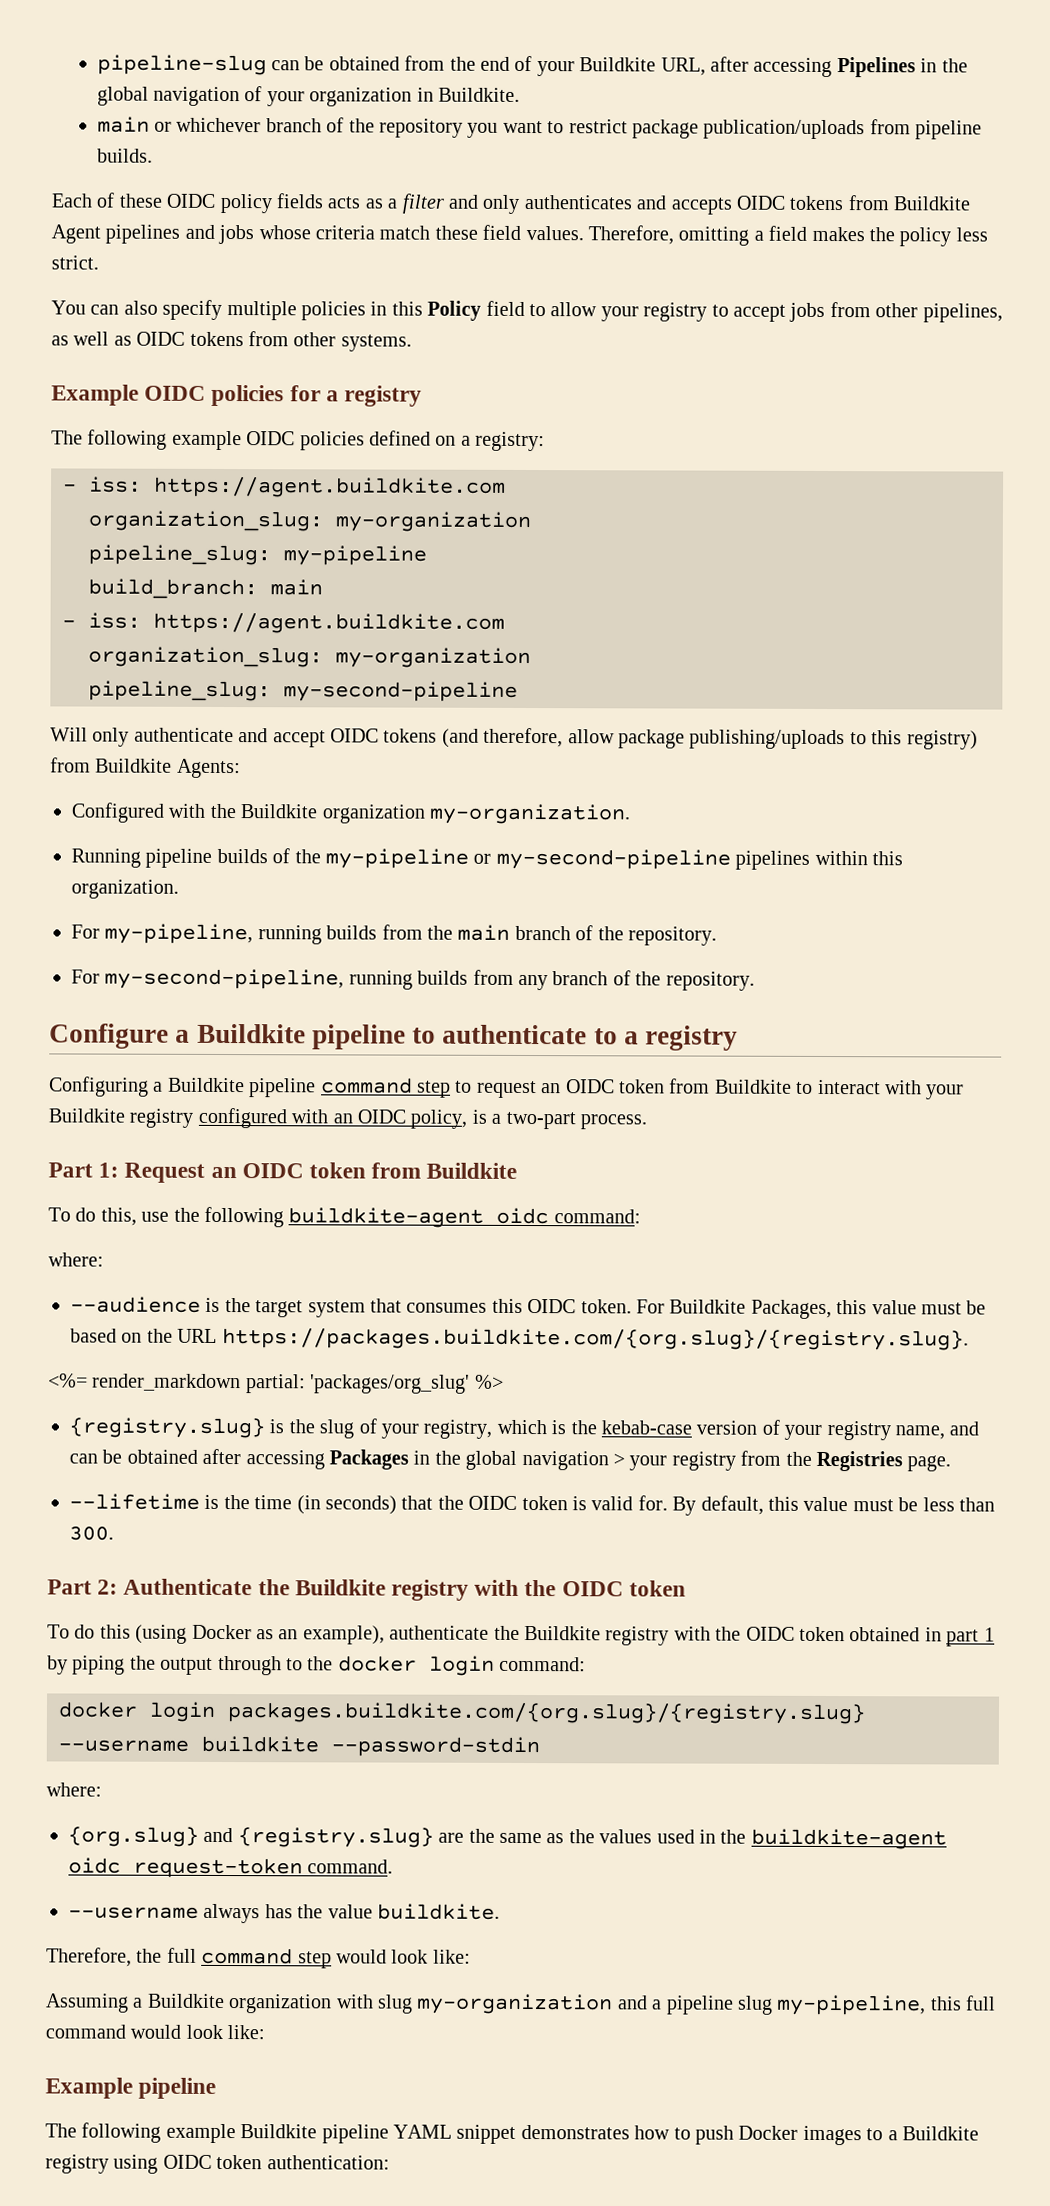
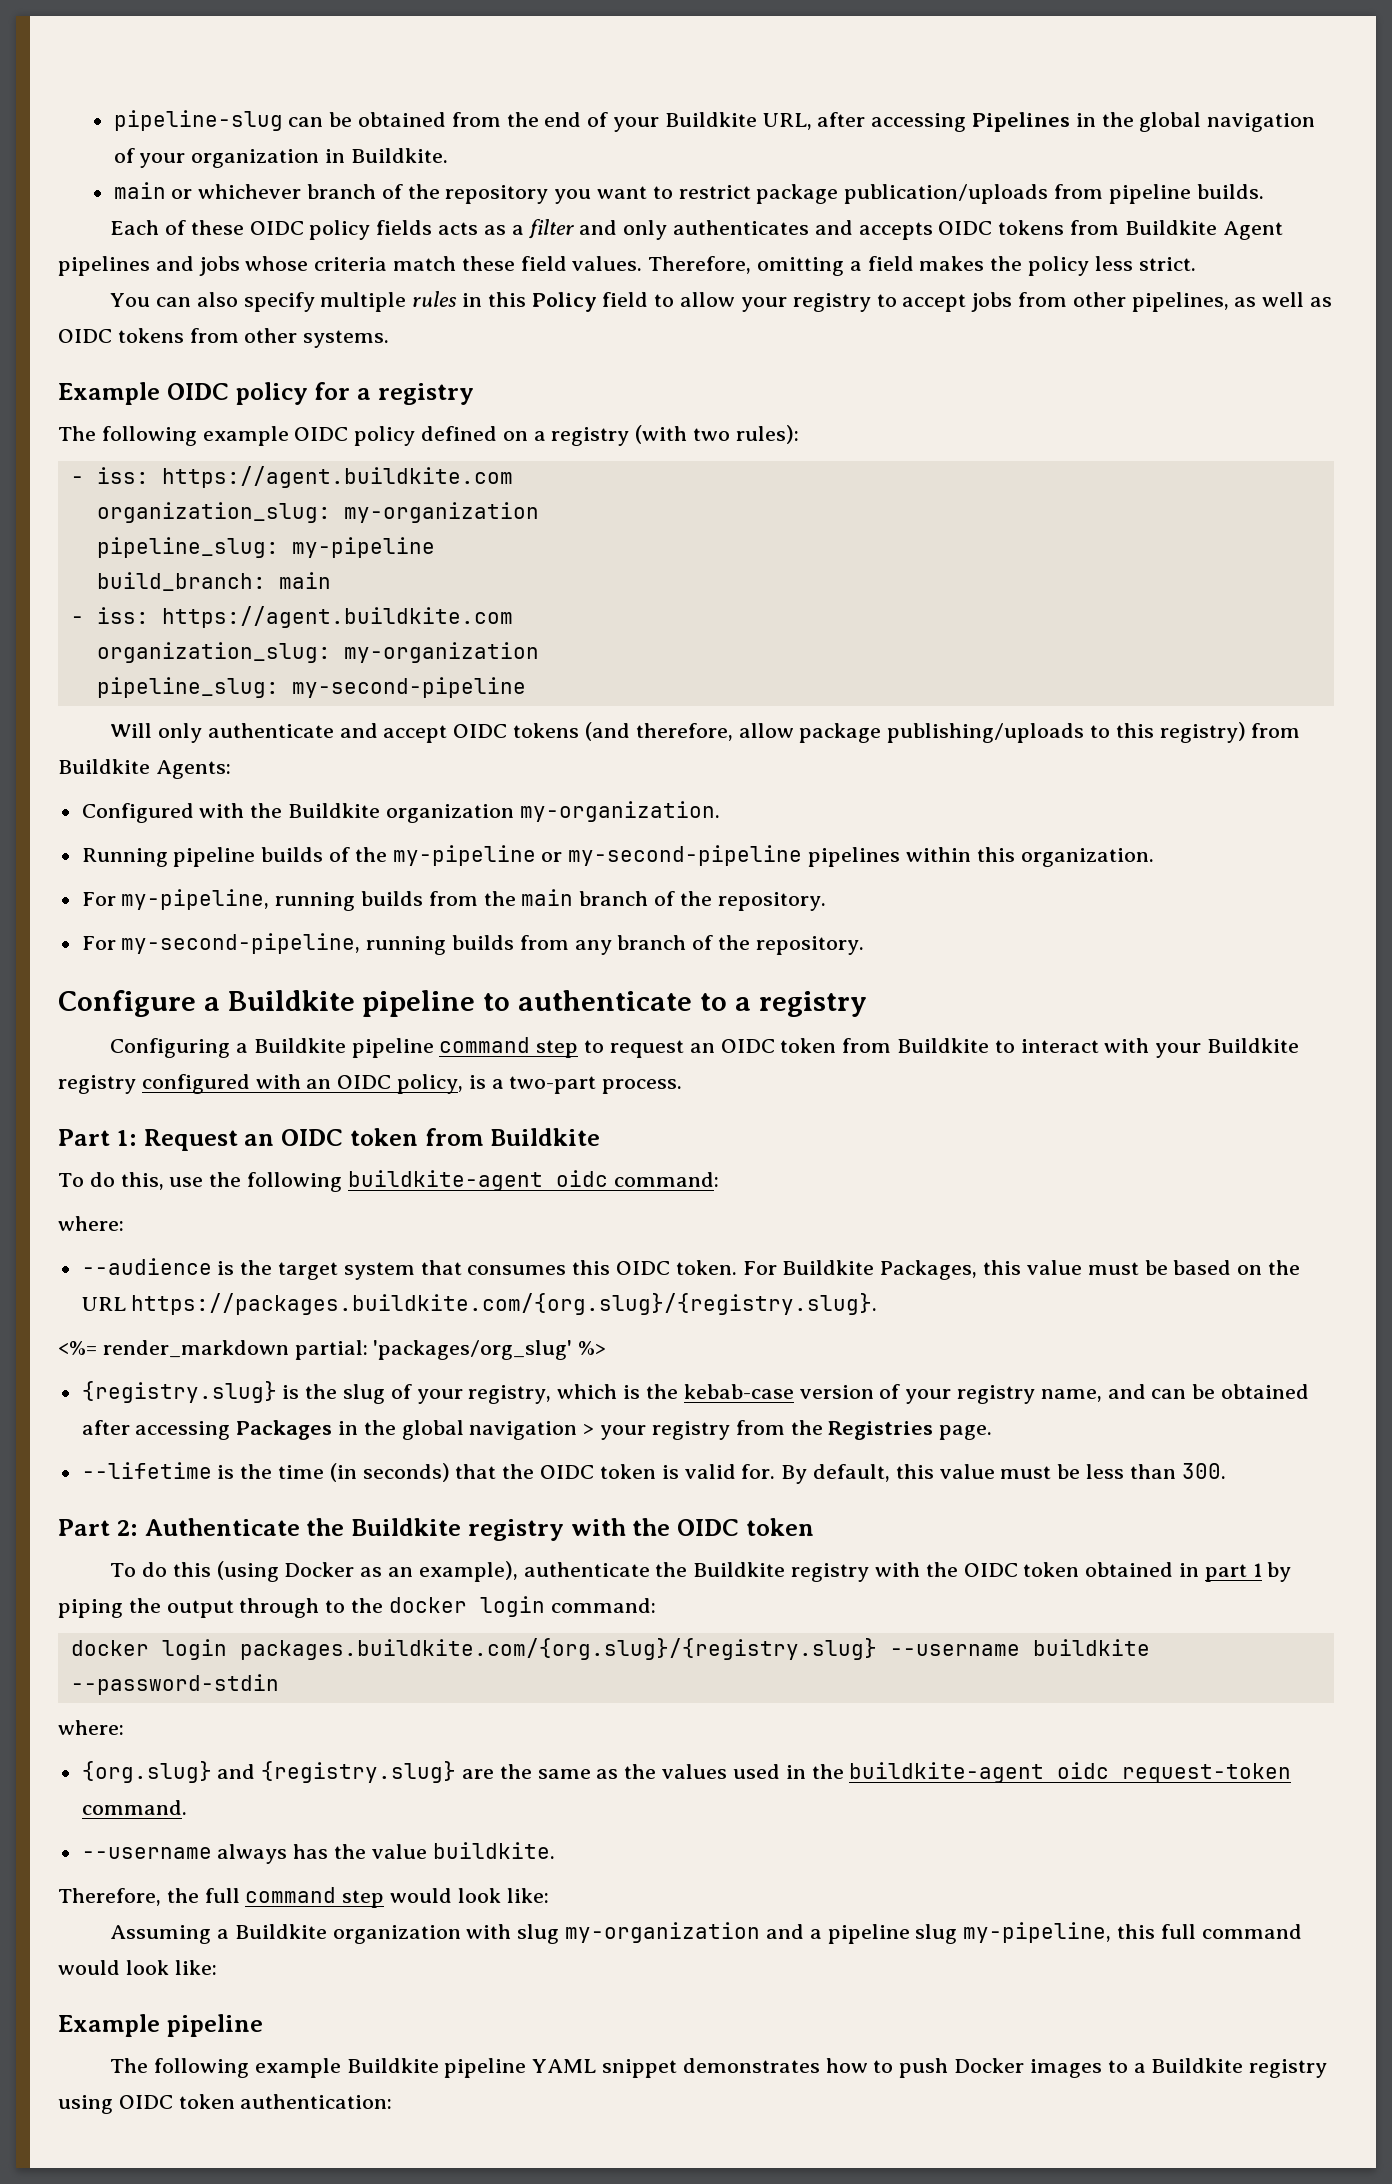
- You can also specify multiple policies in this Policy field to allow your registry to accept jobs from other pipelines, as well as OIDC tokens from other systems.
+ You can also specify multiple rules in this Policy field to allow your registry to accept jobs from other pipelines, as well as OIDC tokens from other systems.
- Example OIDC policies for a registry
+ Example OIDC policy for a registry
- The following example OIDC policies defined on a registry:
+ The following example OIDC policy defined on a registry (with two rules):

